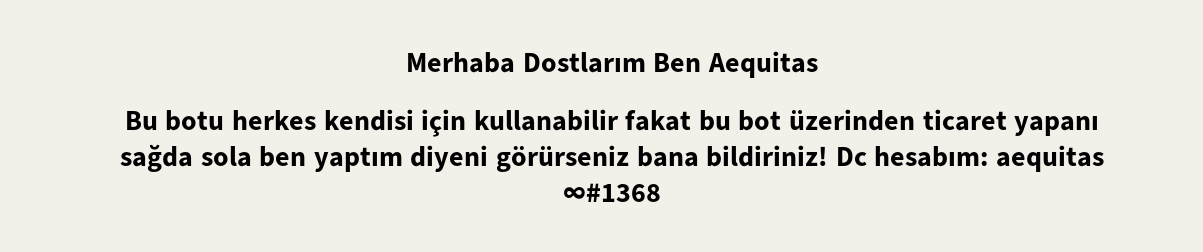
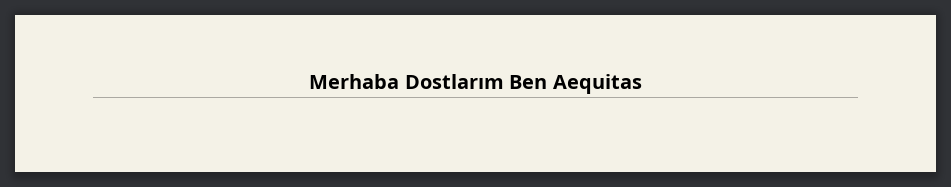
- Bu botu herkes kendisi için kullanabilir fakat bu bot üzerinden ticaret yapanı sağda sola ben yaptım diyeni görürseniz bana bildiriniz! Dc hesabım: aequitas ∞#1368

